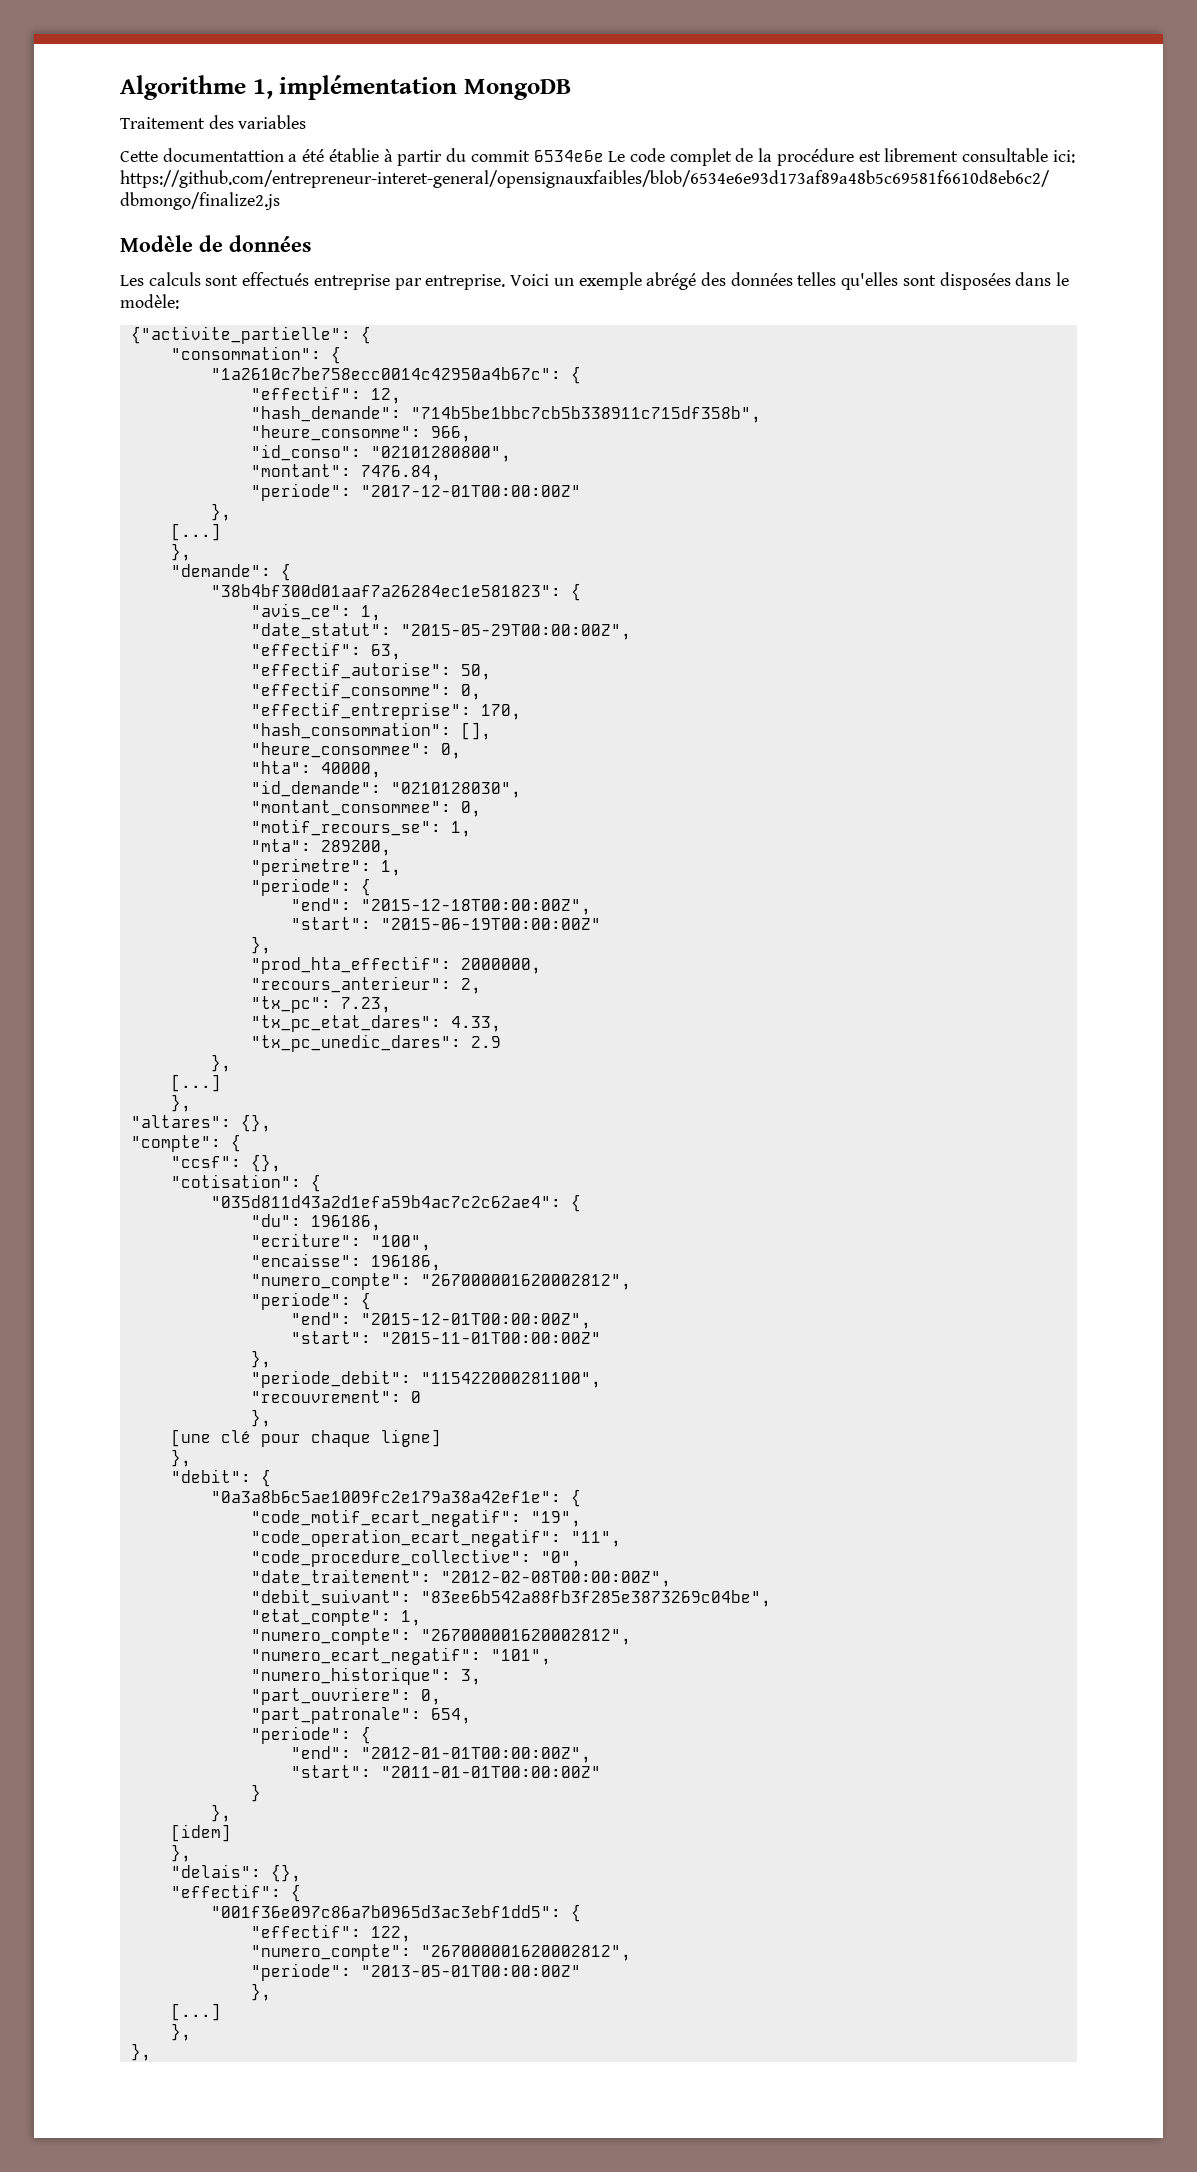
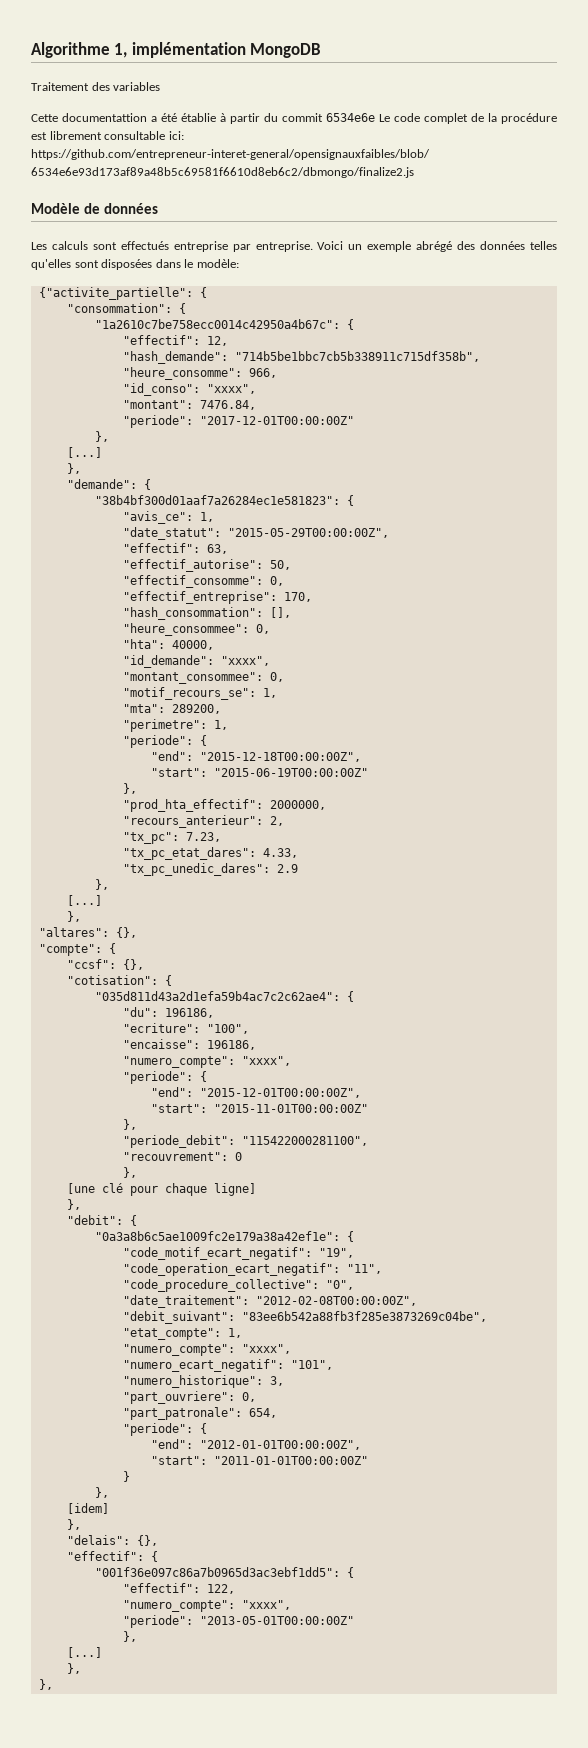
- "id_conso": "02101280800",
+ "id_conso": "xxxx",
- "id_demande": "0210128030",
+ "id_demande": "xxxx",
  "encaisse": 196186,
- "numero_compte": "267000001620002812",
+ "numero_compte": "xxxx",
  "etat_compte": 1,
- "numero_compte": "267000001620002812",
+ "numero_compte": "xxxx",
  "effectif": 122,
- "numero_compte": "267000001620002812",
+ "numero_compte": "xxxx",

